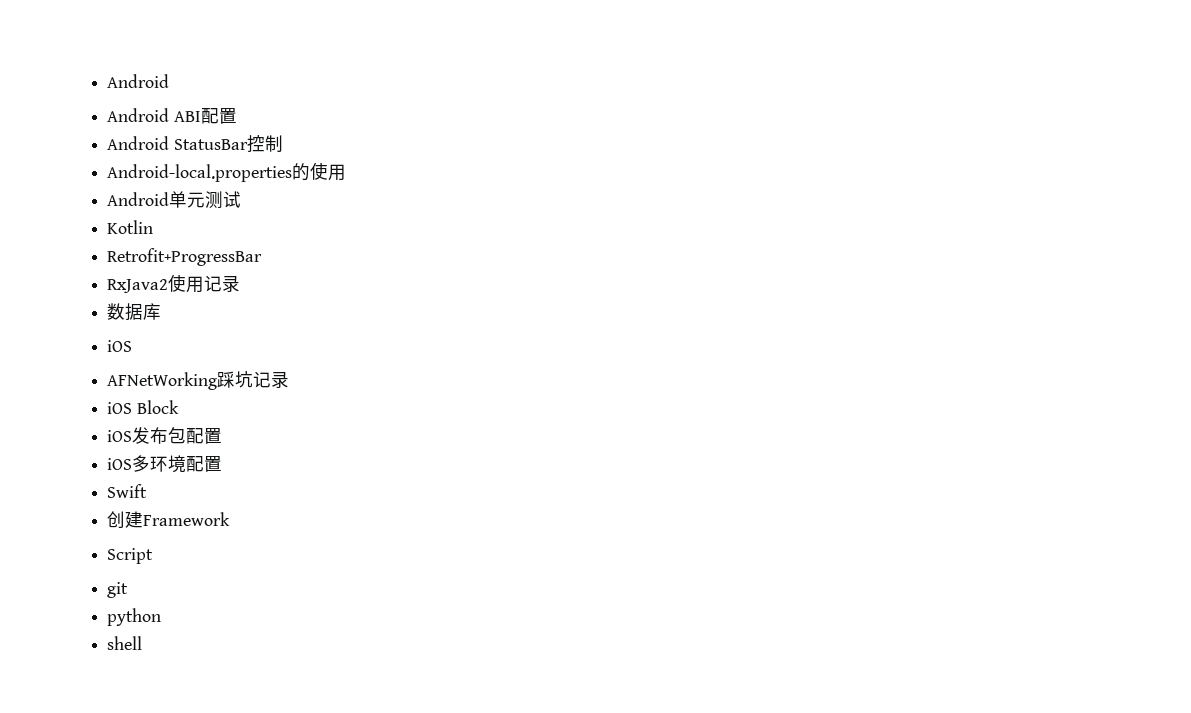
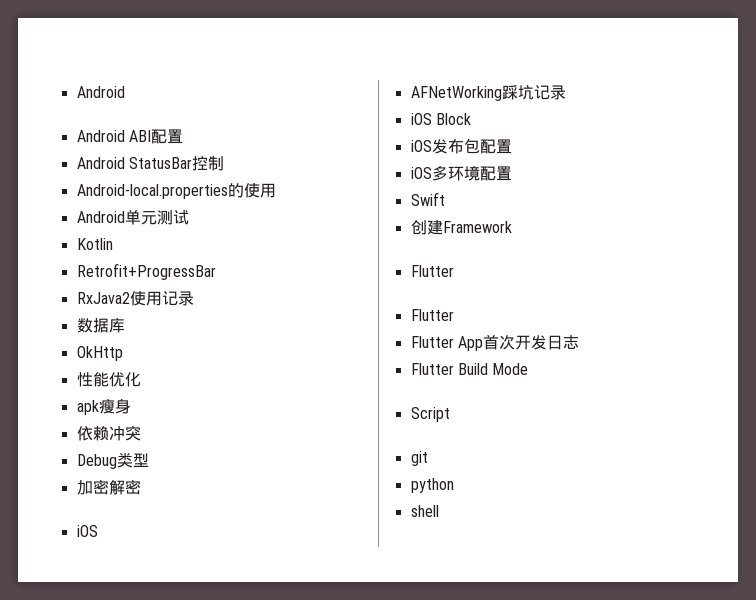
+ OkHttp
+ 性能优化
+ apk瘦身
+ 依赖冲突
+ Debug类型
+ 加密解密
  创建Framework
+ Flutter
+ Flutter
+ Flutter App首次开发日志
+ Flutter Build Mode

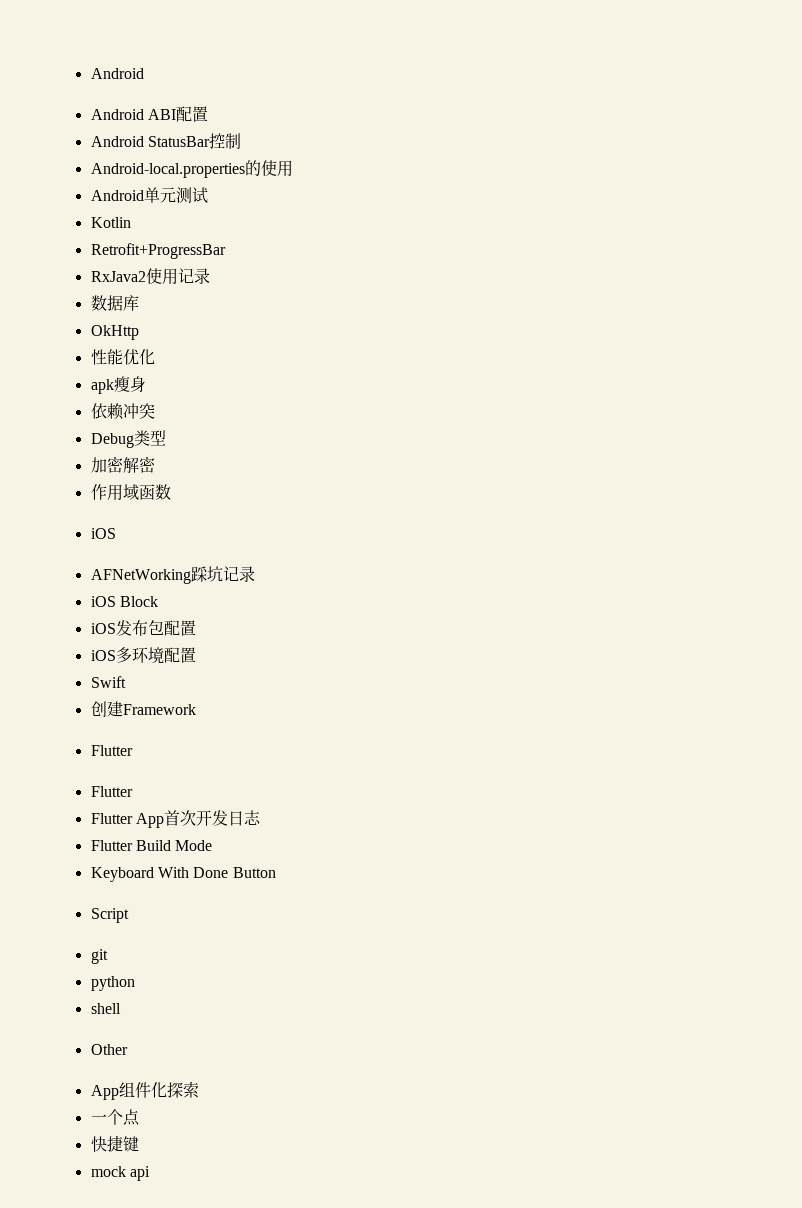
+ 作用域函数
+ Keyboard With Done Button
+ Other
+ App组件化探索
+ 一个点
+ 快捷键
+ mock api

